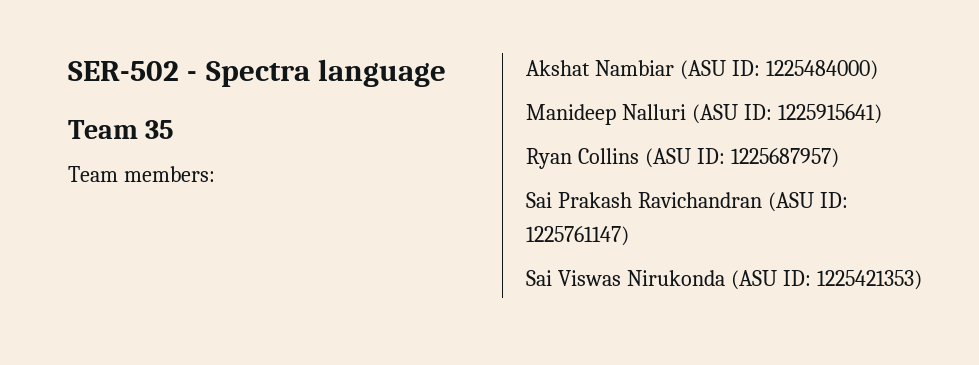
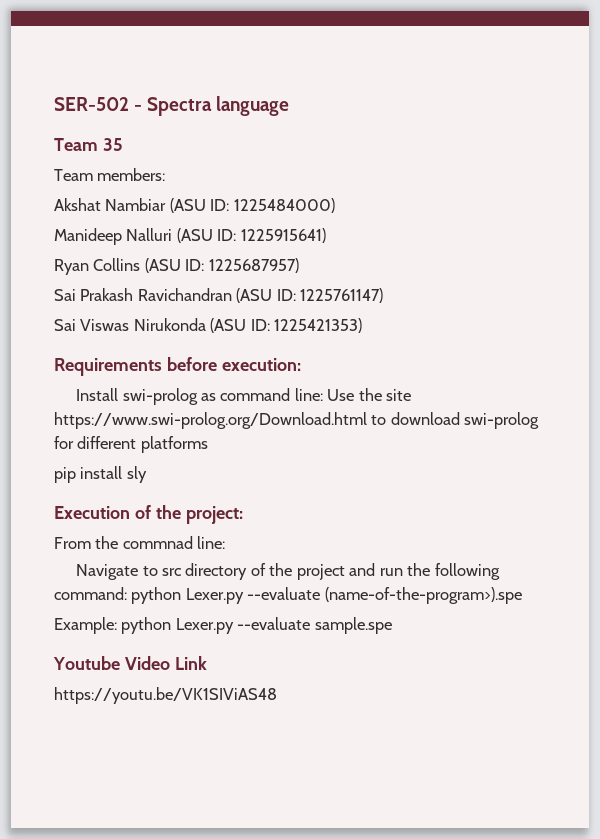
+ Requirements before execution:
+ Install swi-prolog as command line: Use the site https://www.swi-prolog.org/Download.html to download swi-prolog for different platforms
+ pip install sly
+ Execution of the project:
+ From the commnad line:
+ Navigate to src directory of the project and run the following command: python Lexer.py --evaluate (name-of-the-program>).spe
+ Example: python Lexer.py --evaluate sample.spe
+ Youtube Video Link
+ https://youtu.be/VK1SIViAS48

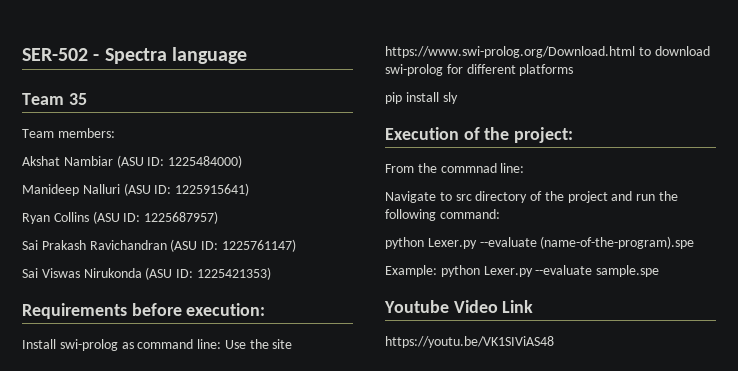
- Navigate to src directory of the project and run the following command: python Lexer.py --evaluate (name-of-the-program>).spe
+ Navigate to src directory of the project and run the following command:
+ python Lexer.py --evaluate (name-of-the-program).spe

